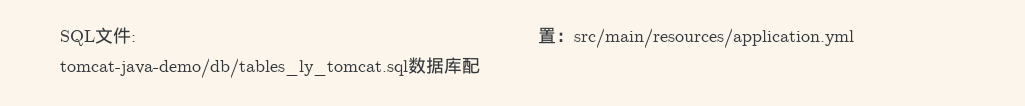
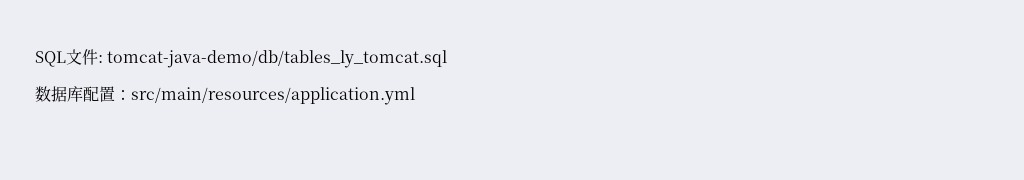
- SQL文件: tomcat-java-demo/db/tables_ly_tomcat.sql数据库配置：src/main/resources/application.yml
+ SQL文件: tomcat-java-demo/db/tables_ly_tomcat.sql
+ 数据库配置：src/main/resources/application.yml

